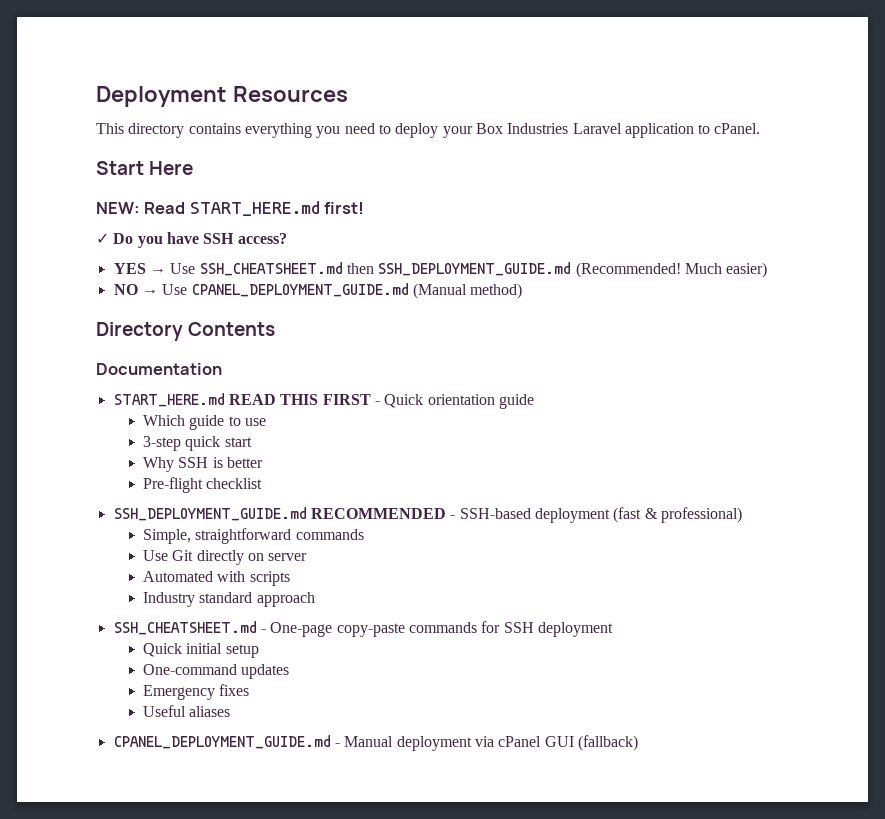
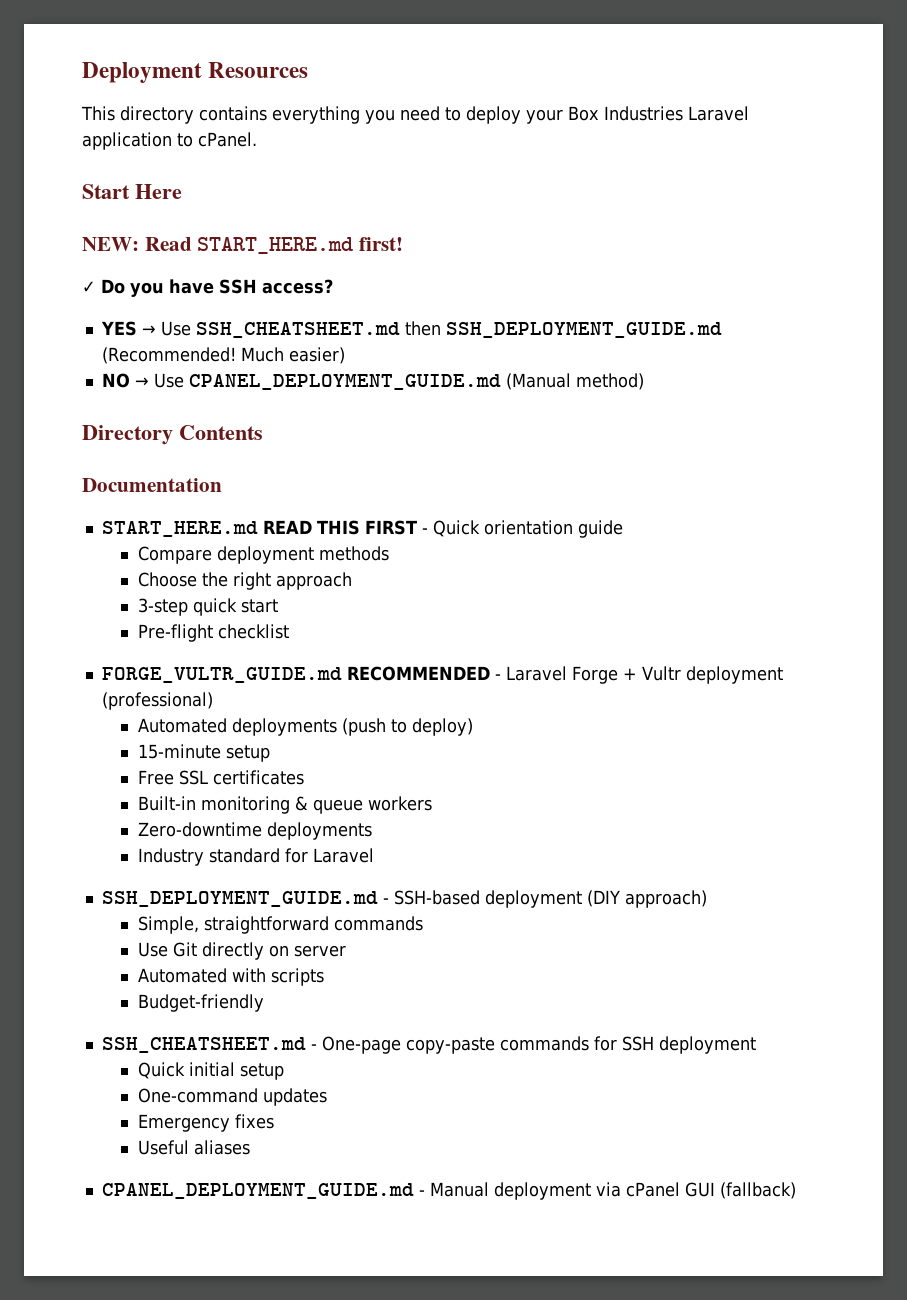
- Which guide to use
+ Compare deployment methods
+ Choose the right approach
  3-step quick start
- Why SSH is better
  Pre-flight checklist
- SSH_DEPLOYMENT_GUIDE.md RECOMMENDED - SSH-based deployment (fast & professional)
+ FORGE_VULTR_GUIDE.md RECOMMENDED - Laravel Forge + Vultr deployment (professional)
+ Automated deployments (push to deploy)
+ 15-minute setup
+ Free SSL certificates
+ Built-in monitoring & queue workers
+ Zero-downtime deployments
+ Industry standard for Laravel
+ SSH_DEPLOYMENT_GUIDE.md - SSH-based deployment (DIY approach)
- Industry standard approach
+ Budget-friendly

